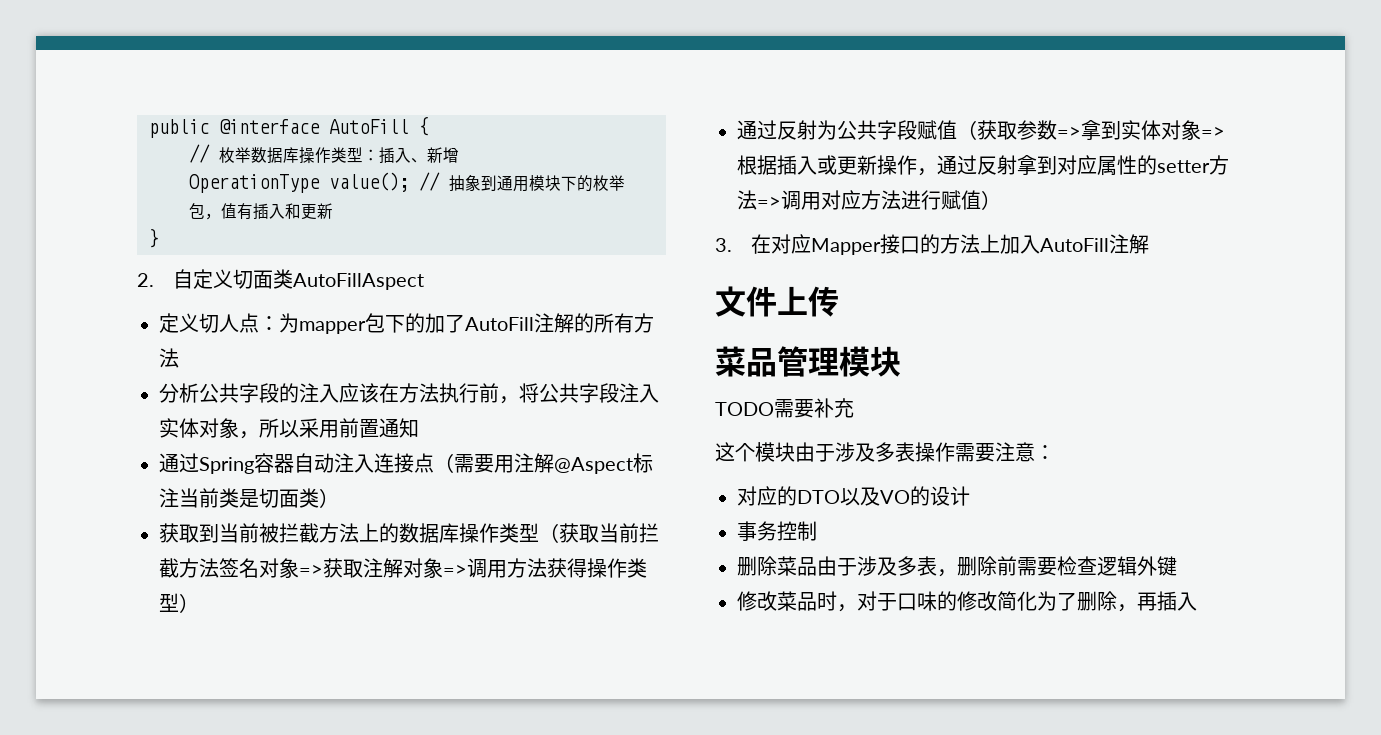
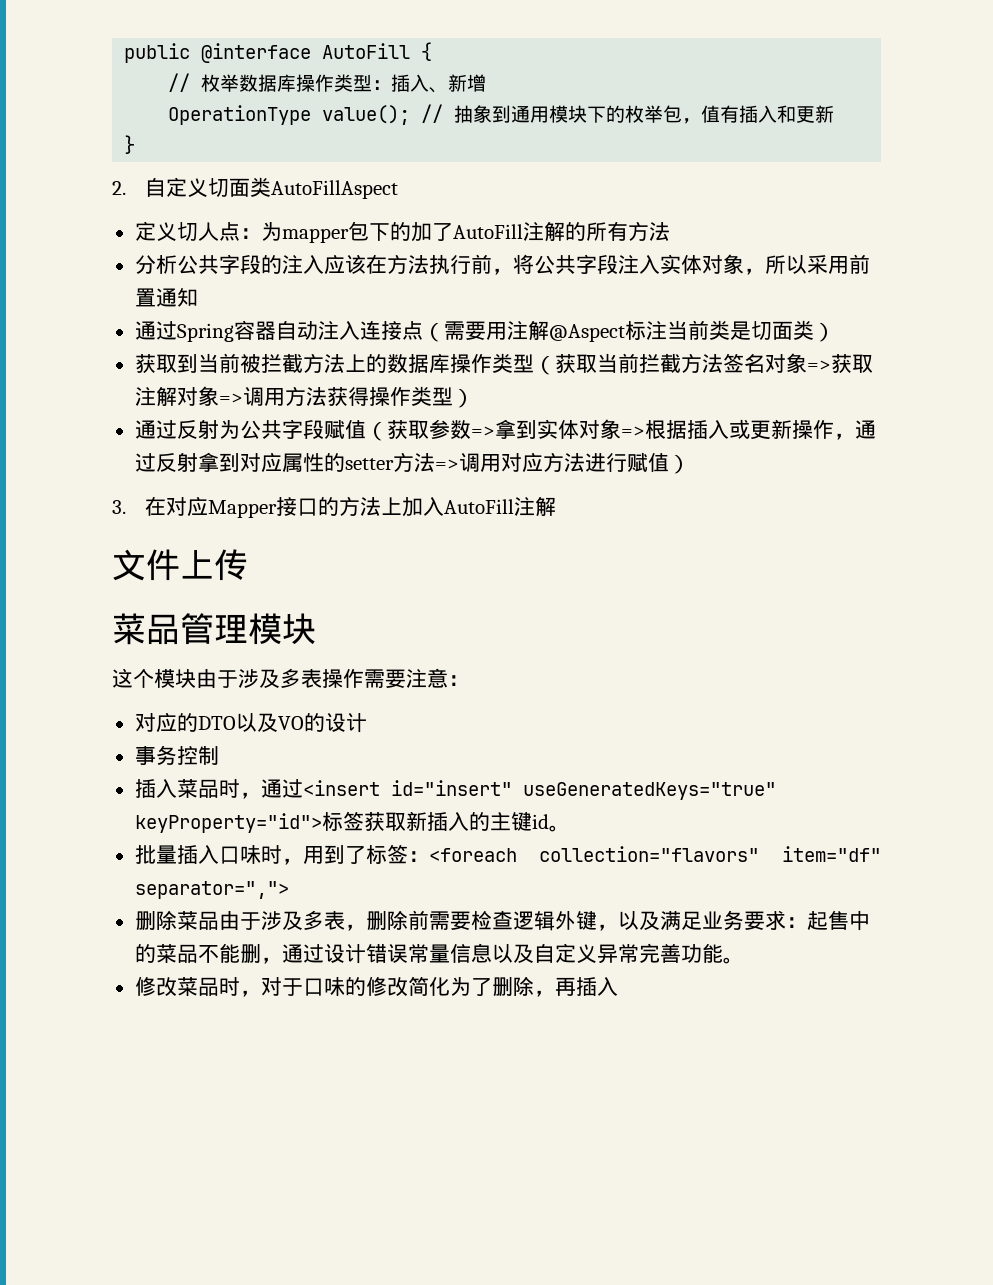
- TODO需要补充
+ 插入菜品时，通过<insert id="insert" useGeneratedKeys="true" keyProperty="id">标签获取新插入的主键id。
+ 批量插入口味时，用到了标签：<foreach collection="flavors" item="df" separator=",">
- 删除菜品由于涉及多表，删除前需要检查逻辑外键
+ 删除菜品由于涉及多表，删除前需要检查逻辑外键，以及满足业务要求：起售中的菜品不能删，通过设计错误常量信息以及自定义异常完善功能。

